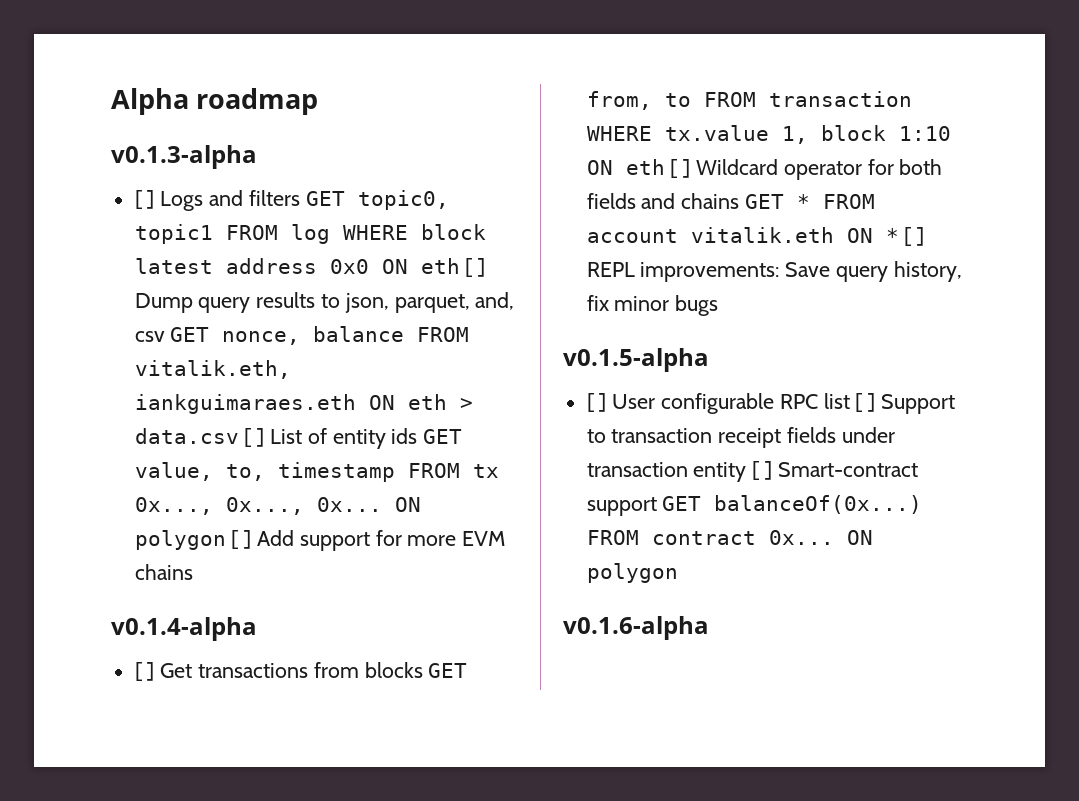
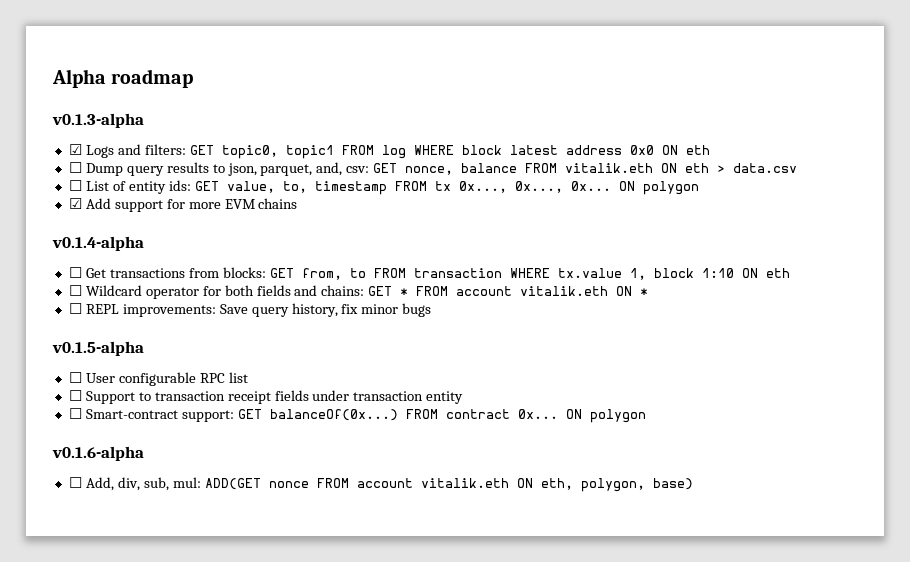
- [ ] Logs and filters GET topic0, topic1 FROM log WHERE block latest address 0x0 ON eth [ ] Dump query results to json, parquet, and, csv GET nonce, balance FROM vitalik.eth, iankguimaraes.eth ON eth > data.csv [ ] List of entity ids GET value, to, timestamp FROM tx 0x..., 0x..., 0x... ON polygon [ ] Add support for more EVM chains
+ ☑ Logs and filters: GET topic0, topic1 FROM log WHERE block latest address 0x0 ON eth
+ ☐ Dump query results to json, parquet, and, csv: GET nonce, balance FROM vitalik.eth ON eth > data.csv
+ ☐ List of entity ids: GET value, to, timestamp FROM tx 0x..., 0x..., 0x... ON polygon
+ ☑ Add support for more EVM chains
- [ ] Get transactions from blocks GET from, to FROM transaction WHERE tx.value 1, block 1:10 ON eth [ ] Wildcard operator for both fields and chains GET * FROM account vitalik.eth ON * [ ] REPL improvements: Save query history, fix minor bugs
+ ☐ Get transactions from blocks: GET from, to FROM transaction WHERE tx.value 1, block 1:10 ON eth
+ ☐ Wildcard operator for both fields and chains: GET * FROM account vitalik.eth ON *
+ ☐ REPL improvements: Save query history, fix minor bugs
- [ ] User configurable RPC list [ ] Support to transaction receipt fields under transaction entity [ ] Smart-contract support GET balanceOf(0x...)
+ ☐ User configurable RPC list
+ ☐ Support to transaction receipt fields under transaction entity
+ ☐ Smart-contract support: GET balanceOf(0x...)
+ ☐ Add, div, sub, mul: ADD(GET nonce FROM account vitalik.eth ON eth, polygon, base)

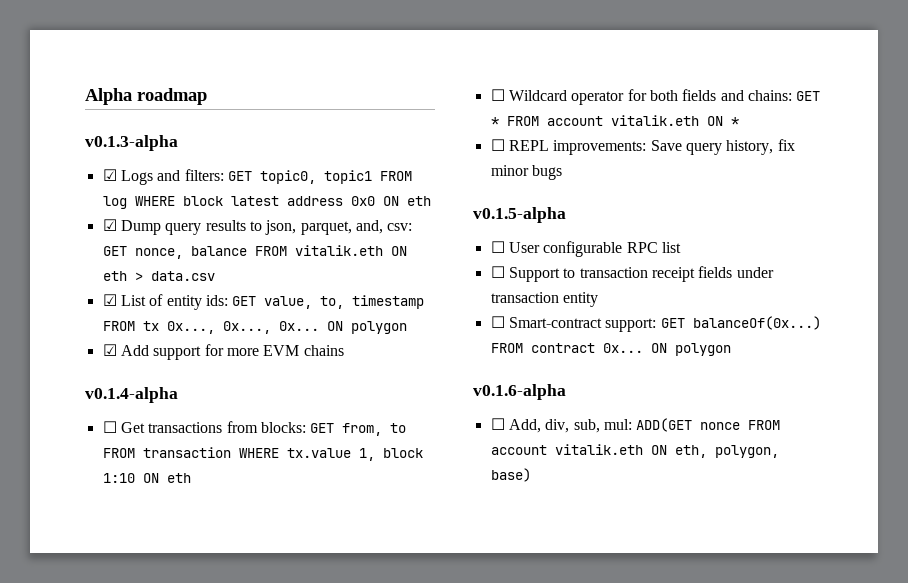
- ☐ Dump query results to json, parquet, and, csv: GET nonce, balance FROM vitalik.eth ON eth > data.csv
+ ☑ Dump query results to json, parquet, and, csv: GET nonce, balance FROM vitalik.eth ON eth > data.csv
- ☐ List of entity ids: GET value, to, timestamp FROM tx 0x..., 0x..., 0x...
+ ☑ List of entity ids: GET value, to, timestamp FROM tx 0x..., 0x..., 0x...

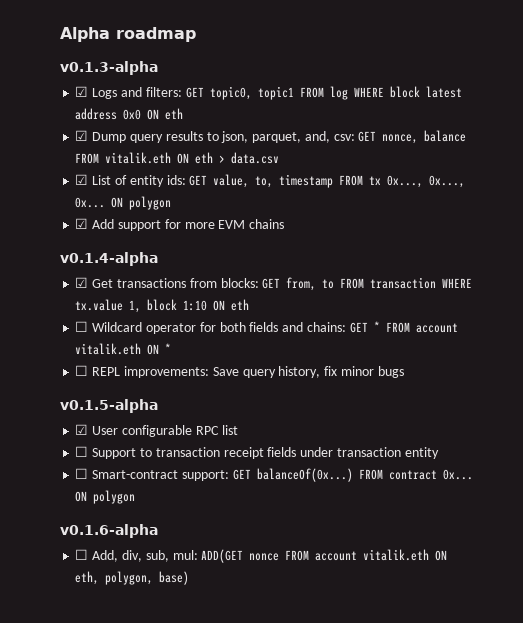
- ☐ Get transactions from blocks: GET from, to FROM transaction WHERE tx.value 1, block 1:10 ON eth
+ ☑ Get transactions from blocks: GET from, to FROM transaction WHERE tx.value 1, block 1:10 ON eth
- ☐ User configurable RPC list
+ ☑ User configurable RPC list

